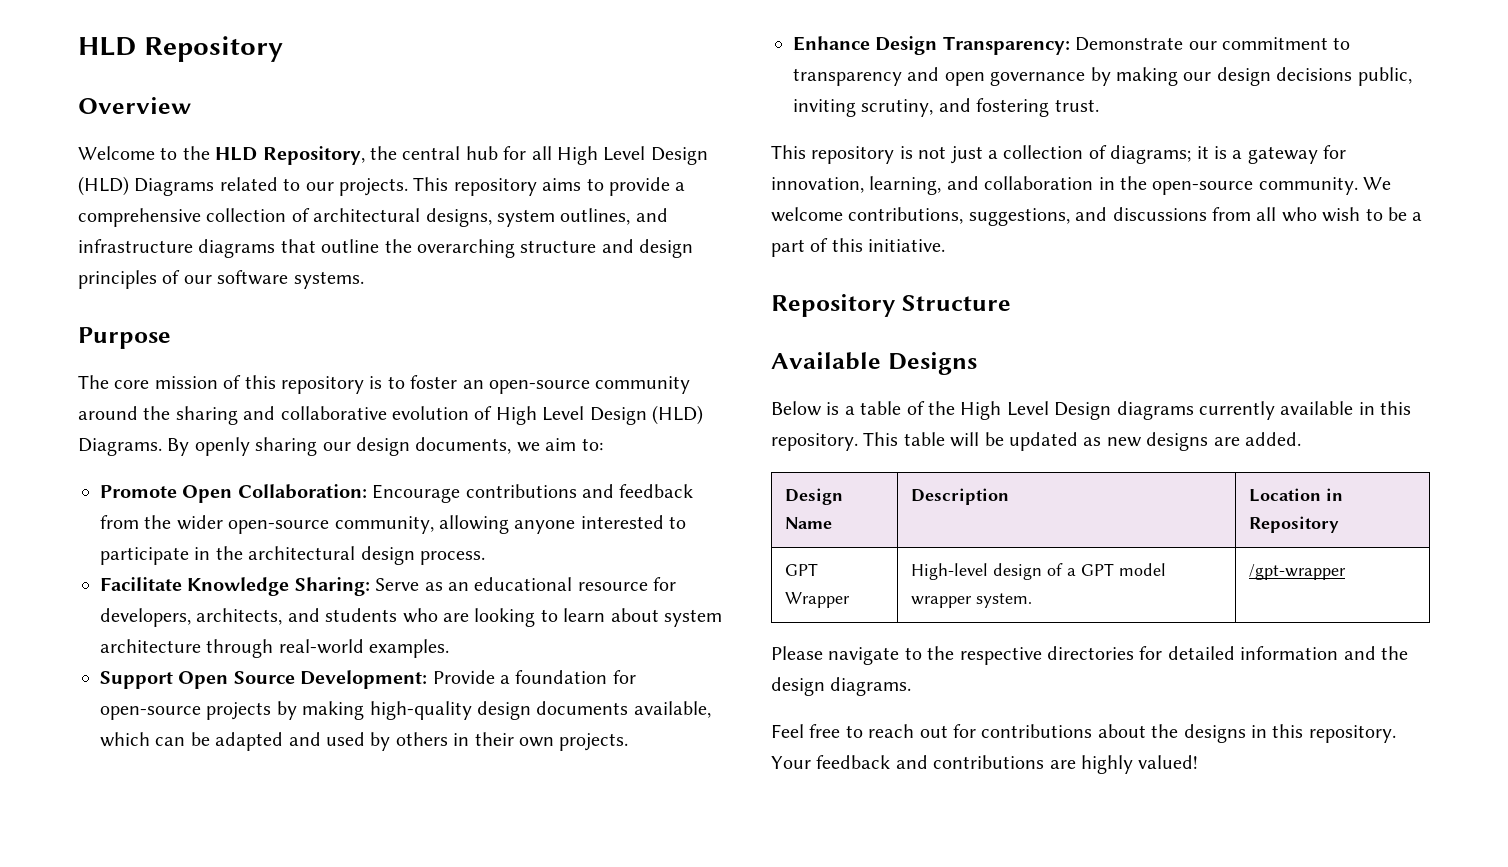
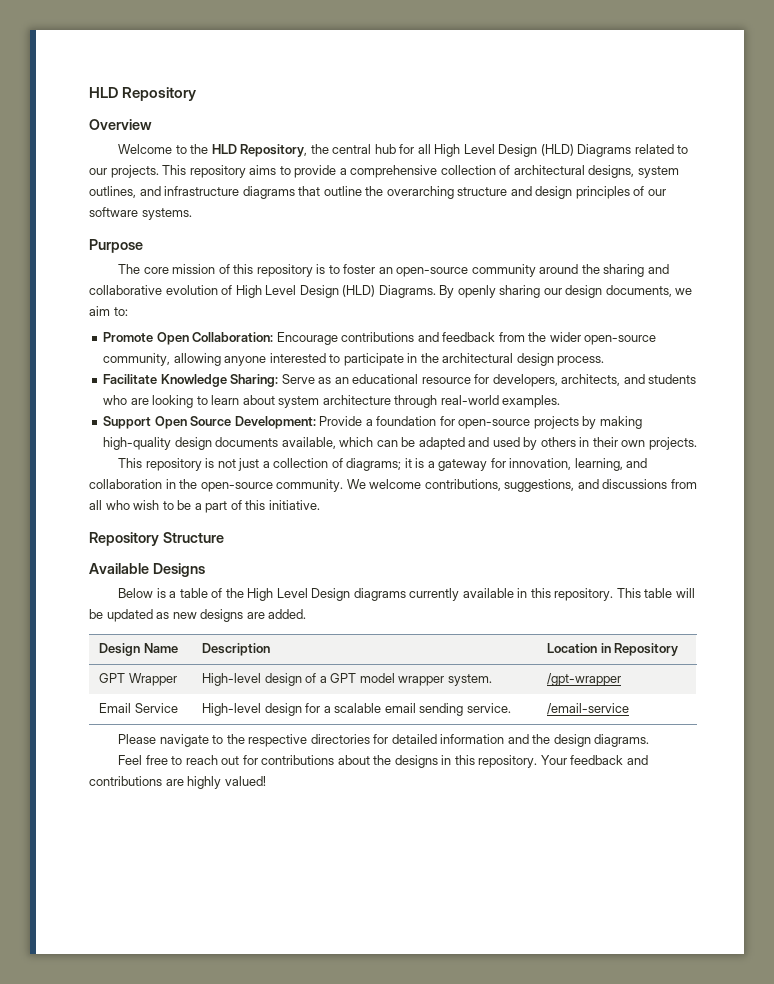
- Enhance Design Transparency: Demonstrate our commitment to transparency and open governance by making our design decisions public, inviting scrutiny, and fostering trust.
+ Email Service | High-level design for a scalable email sending service. | /email-service

